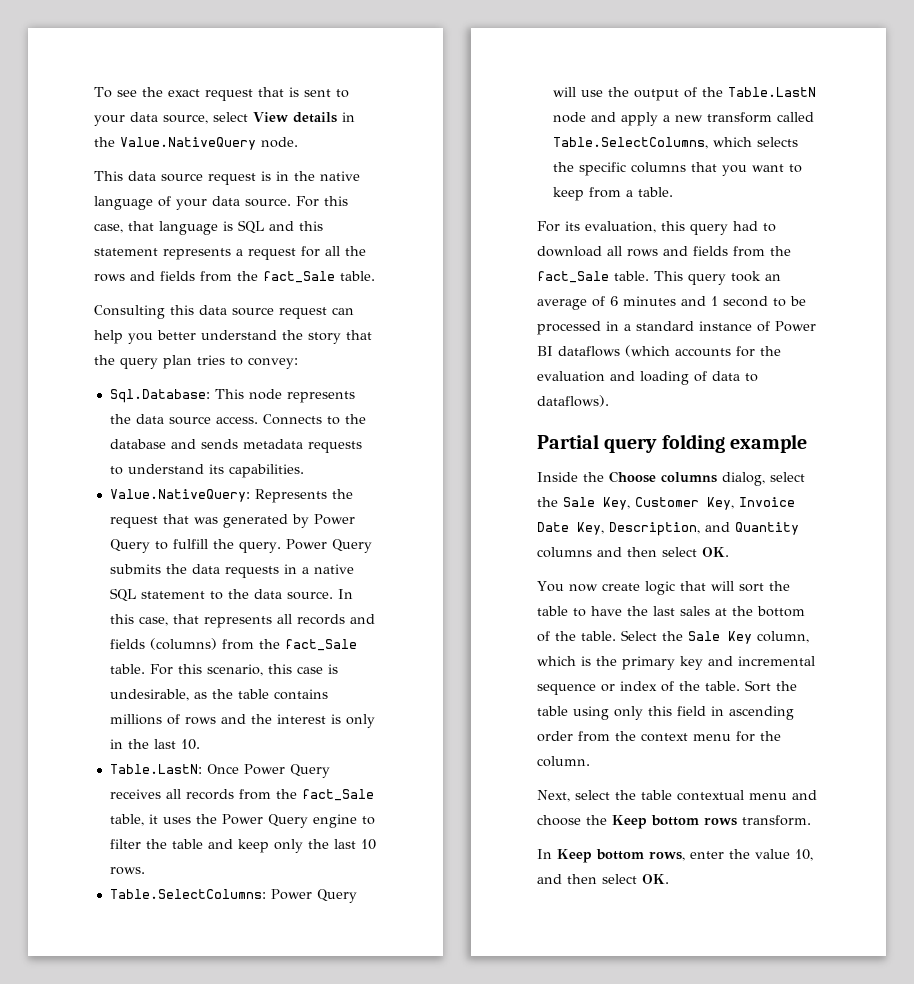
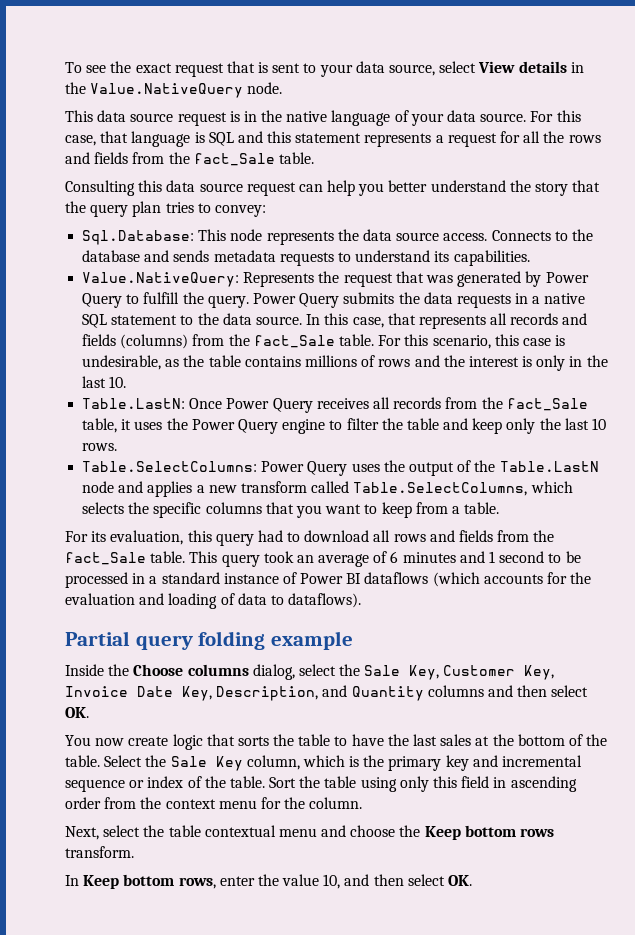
- Table.SelectColumns: Power Query will use the output of the Table.LastN node and apply a new transform called Table.SelectColumns, which selects the specific columns that you want to keep from a table.
+ Table.SelectColumns: Power Query uses the output of the Table.LastN node and applies a new transform called Table.SelectColumns, which selects the specific columns that you want to keep from a table.
- You now create logic that will sort the table to have the last sales at the bottom of the table.
+ You now create logic that sorts the table to have the last sales at the bottom of the table.

